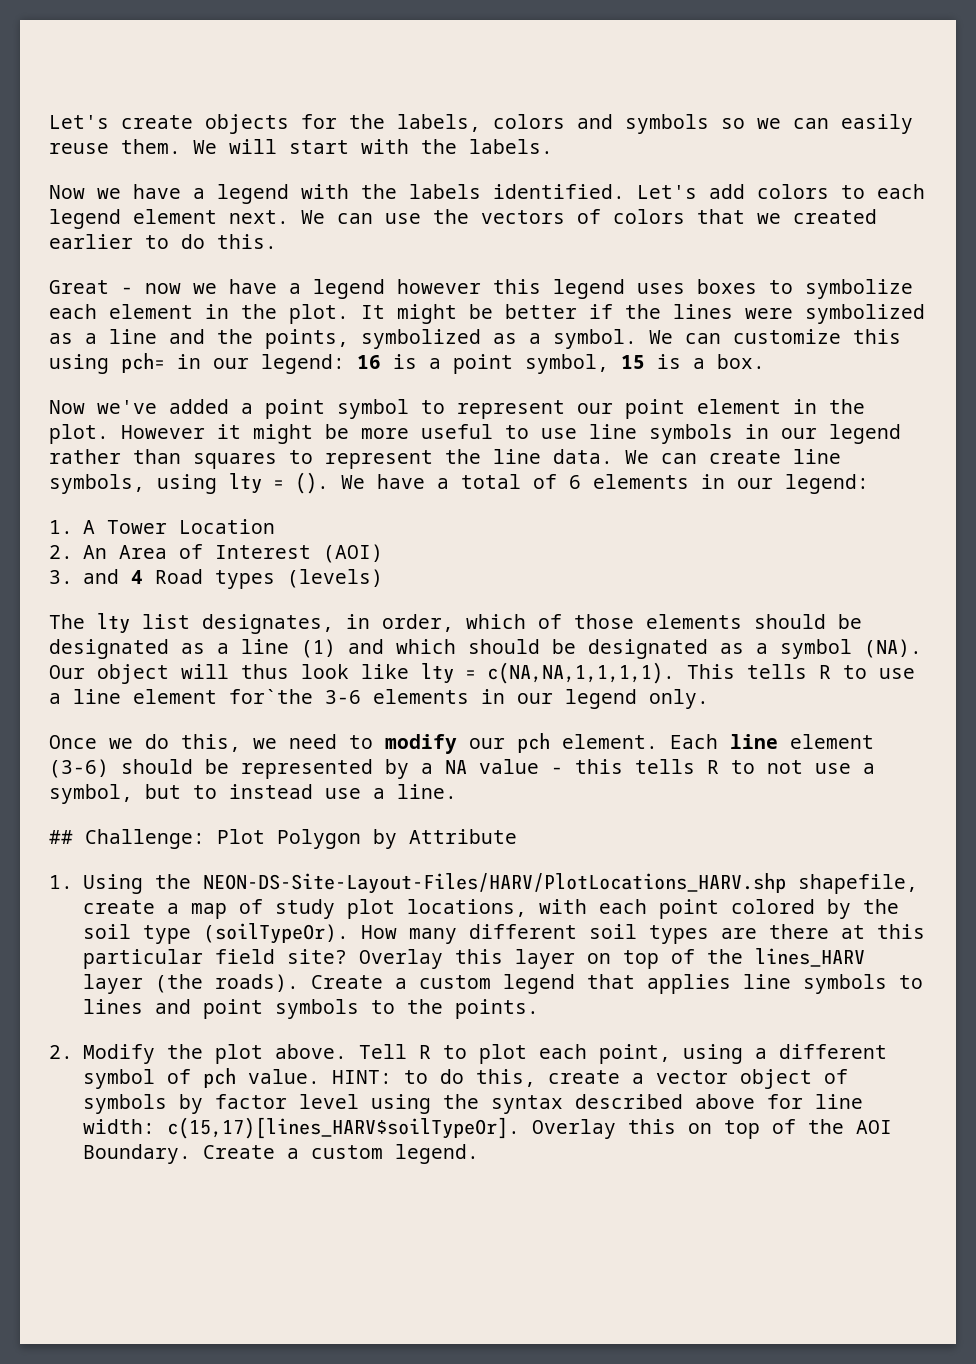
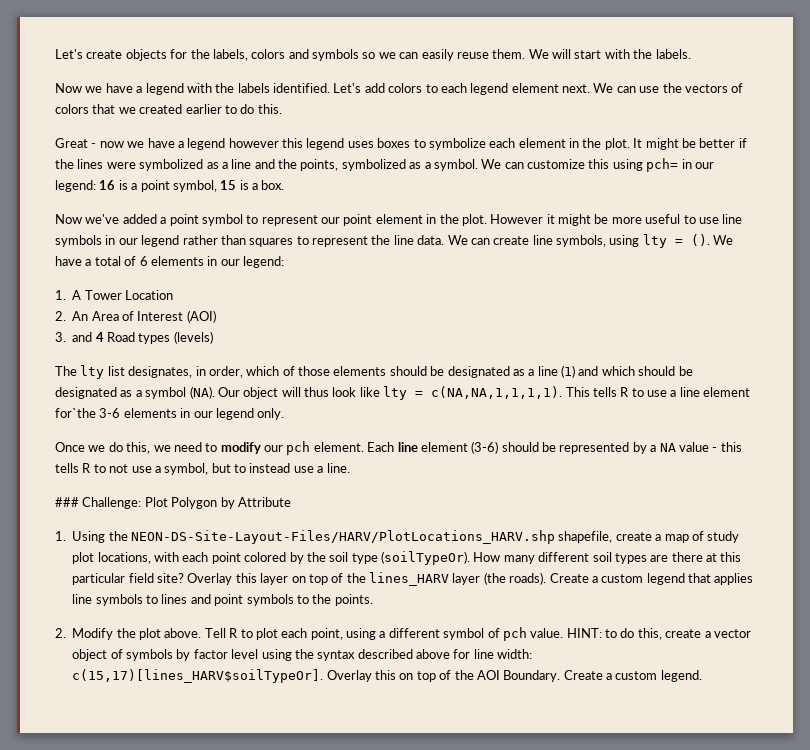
- ## Challenge: Plot Polygon by Attribute
+ ### Challenge: Plot Polygon by Attribute

